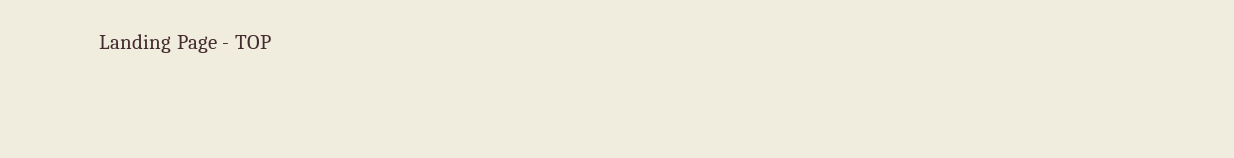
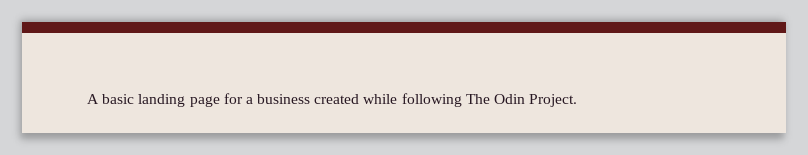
- Landing Page - TOP
+ A basic landing page for a business created while following The Odin Project.

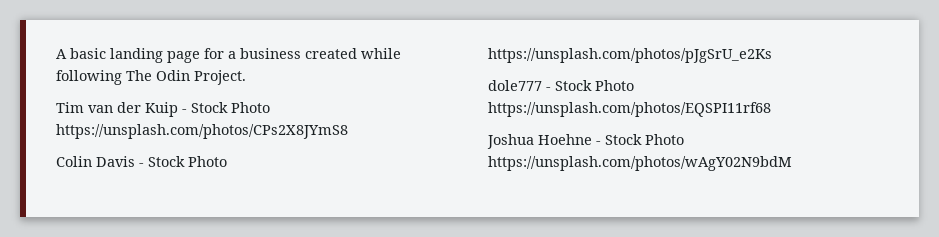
+ Tim van der Kuip - Stock Photo https://unsplash.com/photos/CPs2X8JYmS8
+ Colin Davis - Stock Photo https://unsplash.com/photos/pJgSrU_e2Ks
+ dole777 - Stock Photo https://unsplash.com/photos/EQSPI11rf68
+ Joshua Hoehne - Stock Photo https://unsplash.com/photos/wAgY02N9bdM

